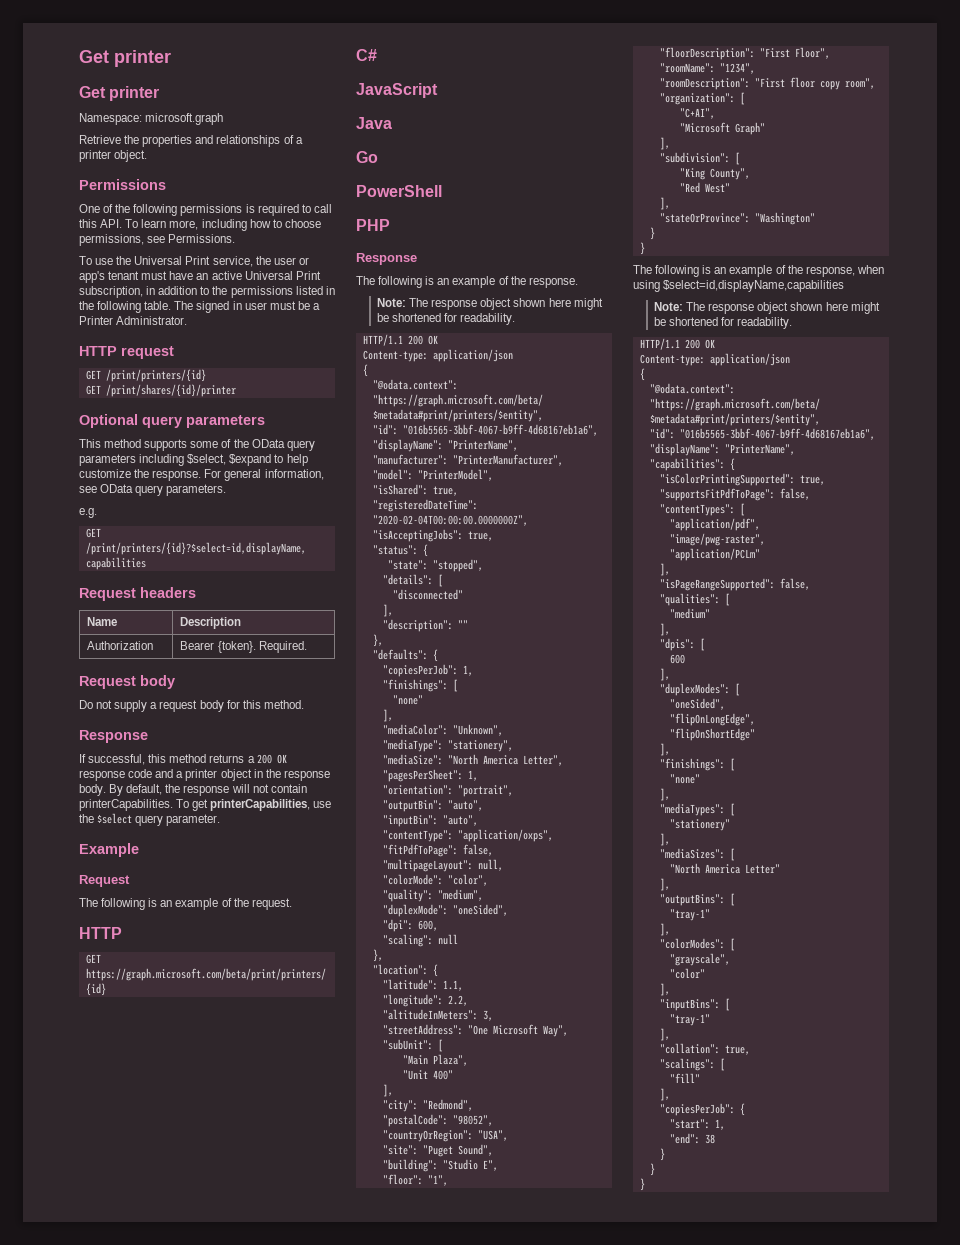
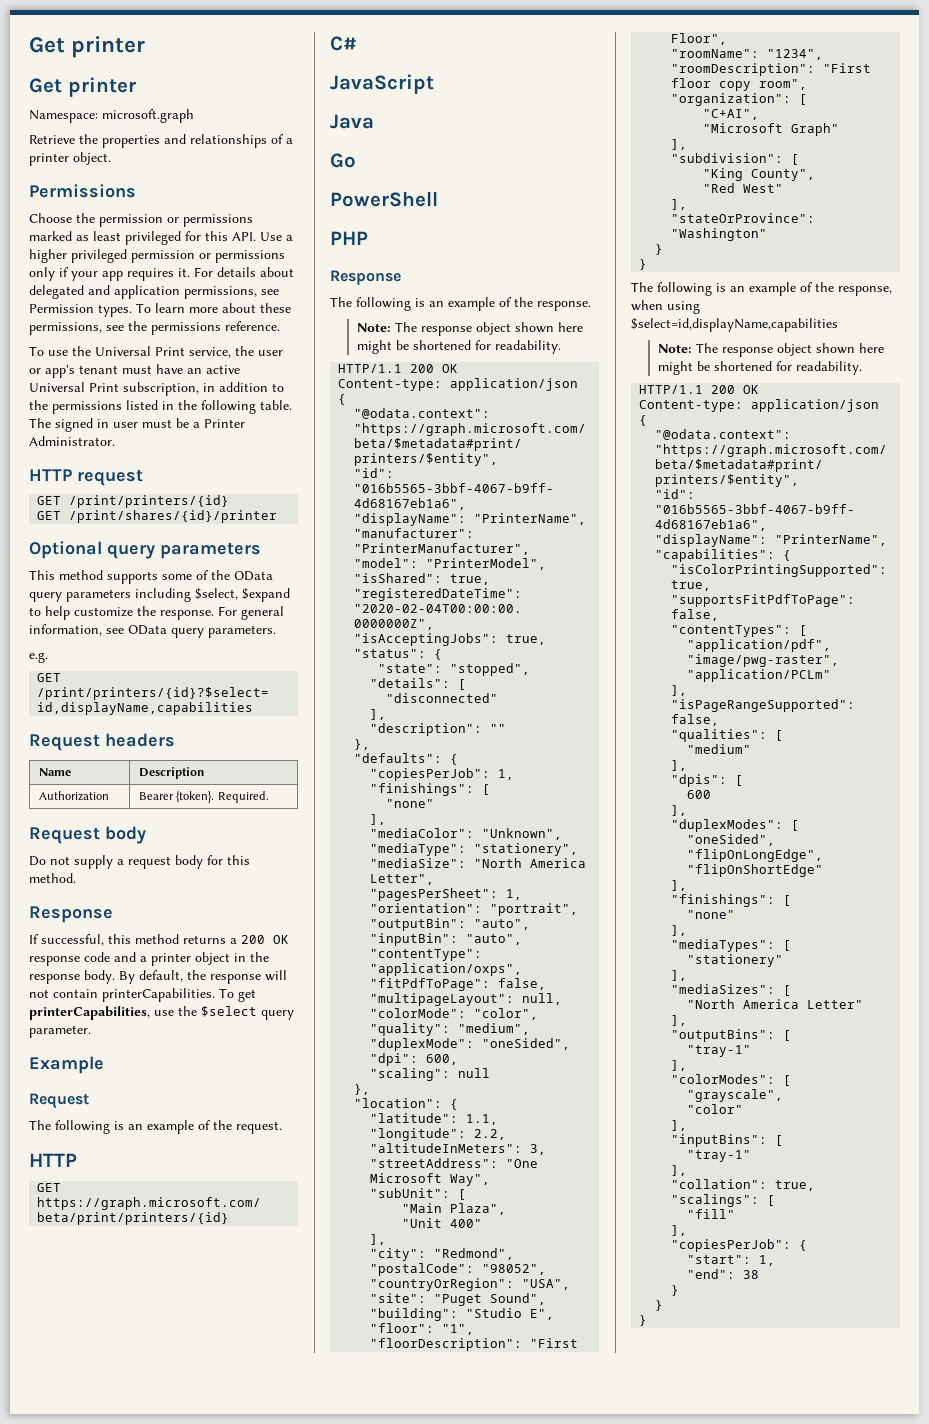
- One of the following permissions is required to call this API. To learn more, including how to choose permissions, see Permissions.
+ Choose the permission or permissions marked as least privileged for this API. Use a higher privileged permission or permissions only if your app requires it. For details about delegated and application permissions, see Permission types. To learn more about these permissions, see the permissions reference.

